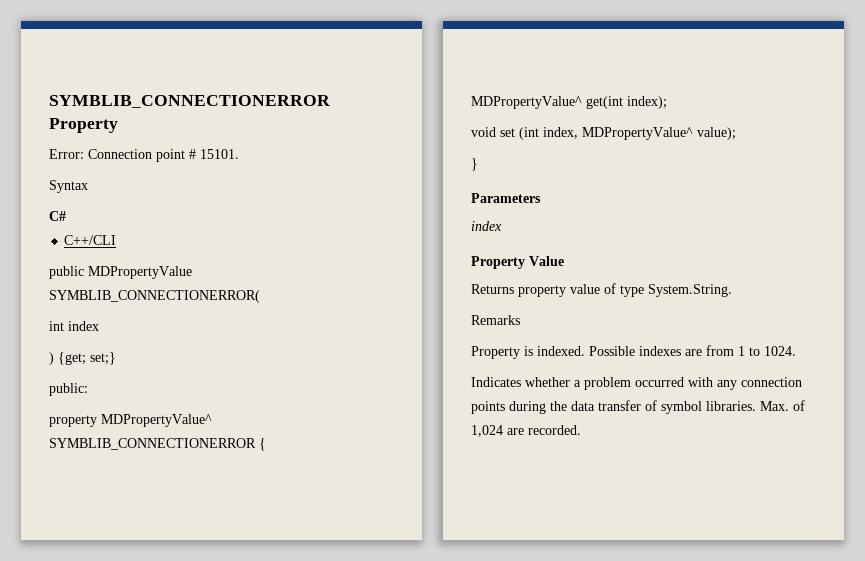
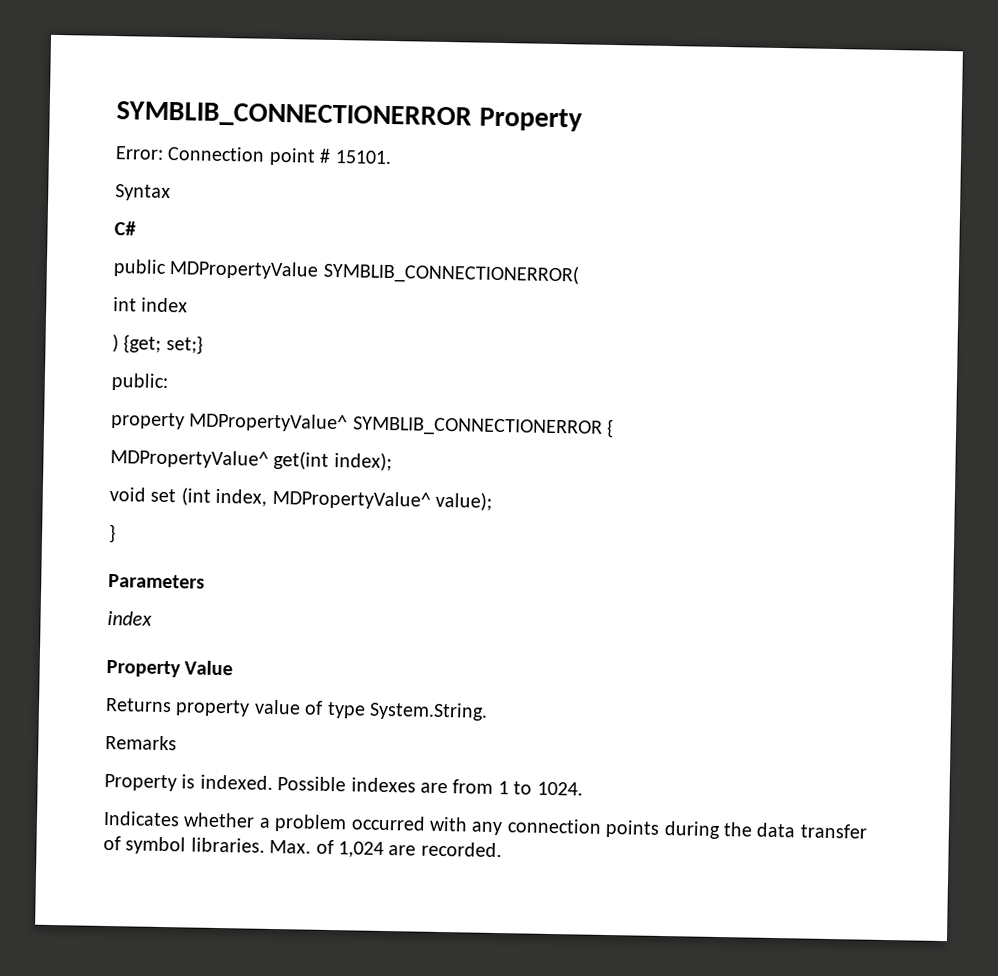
- C++/CLI

